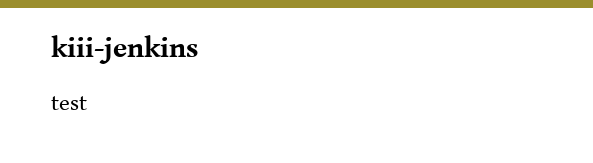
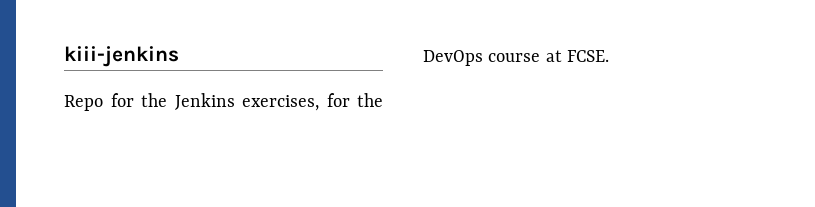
- test
+ Repo for the Jenkins exercises, for the DevOps course at FCSE.

